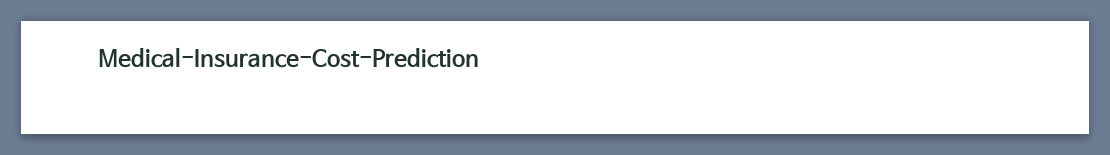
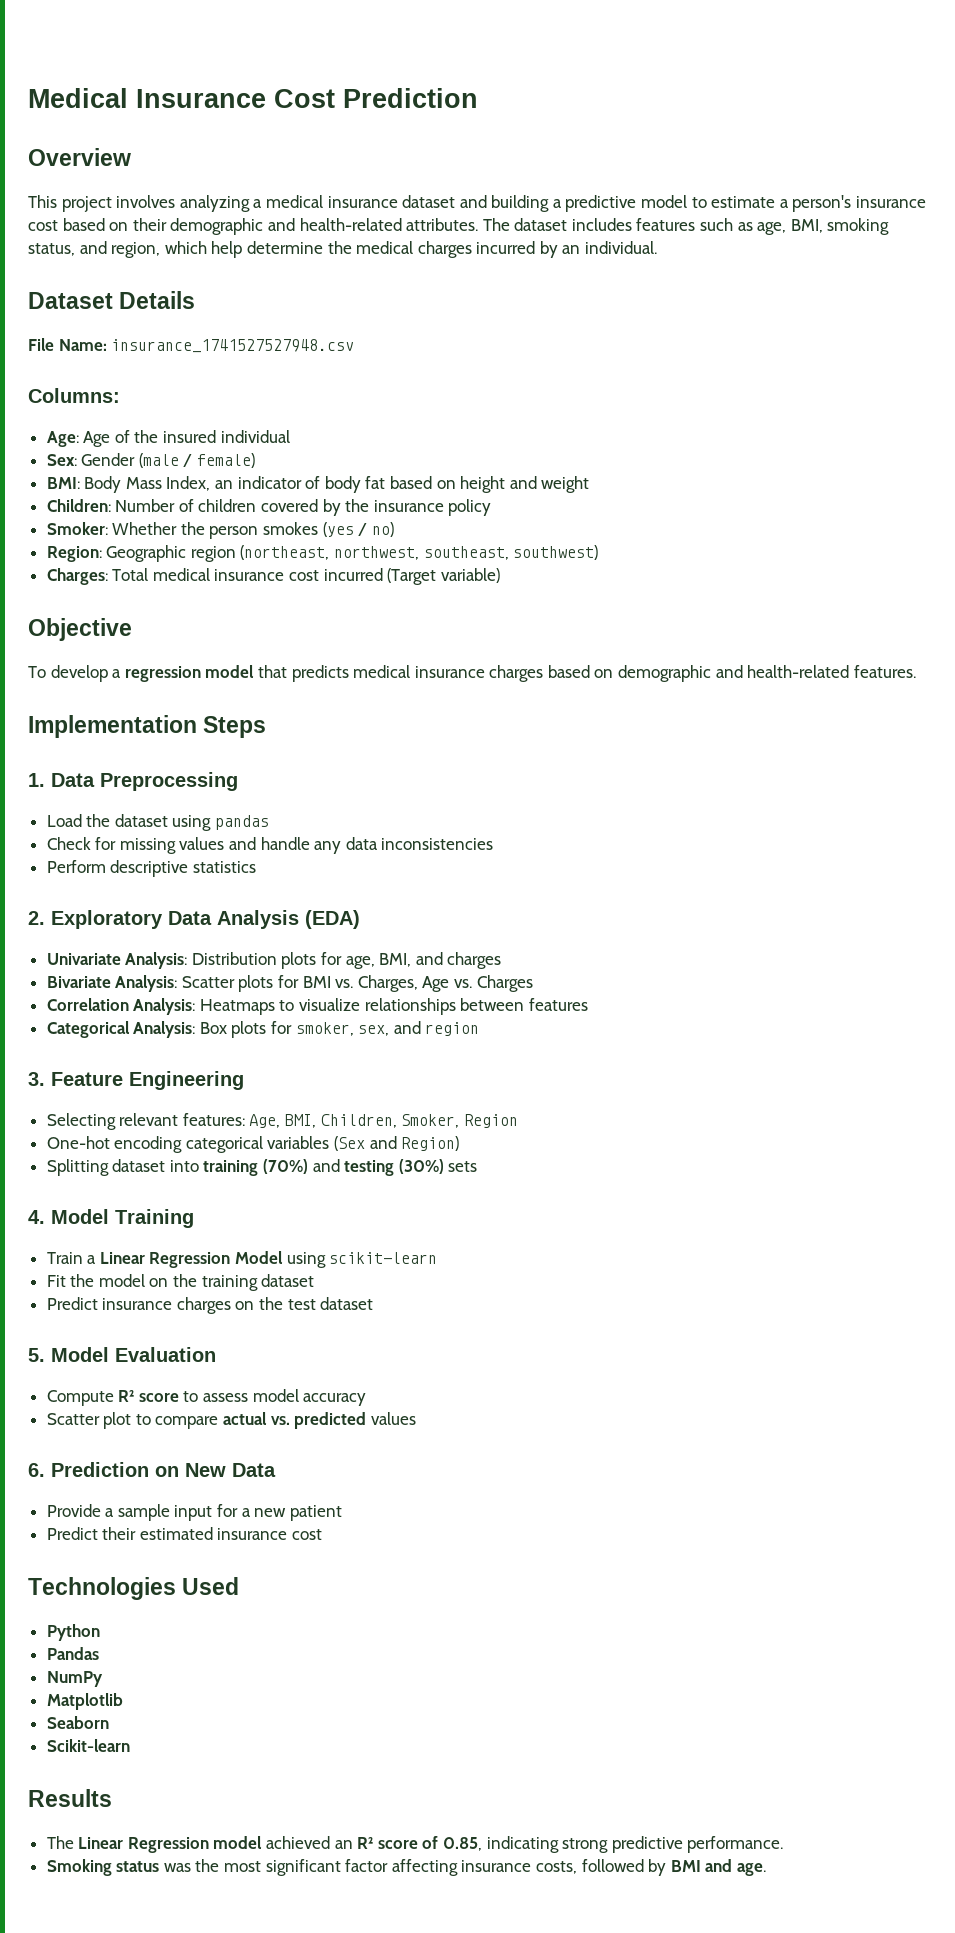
- Medical-Insurance-Cost-Prediction
+ Medical Insurance Cost Prediction
+ Overview
+ This project involves analyzing a medical insurance dataset and building a predictive model to estimate a person's insurance cost based on their demographic and health-related attributes. The dataset includes features such as age, BMI, smoking status, and region, which help determine the medical charges incurred by an individual.
+ Dataset Details
+ File Name: insurance_1741527527948.csv
+ Columns:
+ Age: Age of the insured individual
+ Sex: Gender (male / female)
+ BMI: Body Mass Index, an indicator of body fat based on height and weight
+ Children: Number of children covered by the insurance policy
+ Smoker: Whether the person smokes (yes / no)
+ Region: Geographic region (northeast, northwest, southeast, southwest)
+ Charges: Total medical insurance cost incurred (Target variable)
+ Objective
+ To develop a regression model that predicts medical insurance charges based on demographic and health-related features.
+ Implementation Steps
+ 1. Data Preprocessing
+ Load the dataset using pandas
+ Check for missing values and handle any data inconsistencies
+ Perform descriptive statistics
+ 2. Exploratory Data Analysis (EDA)
+ Univariate Analysis: Distribution plots for age, BMI, and charges
+ Bivariate Analysis: Scatter plots for BMI vs. Charges, Age vs. Charges
+ Correlation Analysis: Heatmaps to visualize relationships between features
+ Categorical Analysis: Box plots for smoker, sex, and region
+ 3. Feature Engineering
+ Selecting relevant features: Age, BMI, Children, Smoker, Region
+ One-hot encoding categorical variables (Sex and Region)
+ Splitting dataset into training (70%) and testing (30%) sets
+ 4. Model Training
+ Train a Linear Regression Model using scikit-learn
+ Fit the model on the training dataset
+ Predict insurance charges on the test dataset
+ 5. Model Evaluation
+ Compute R² score to assess model accuracy
+ Scatter plot to compare actual vs. predicted values
+ 6. Prediction on New Data
+ Provide a sample input for a new patient
+ Predict their estimated insurance cost
+ Technologies Used
+ Python
+ Pandas
+ NumPy
+ Matplotlib
+ Seaborn
+ Scikit-learn
+ Results
+ The Linear Regression model achieved an R² score of 0.85, indicating strong predictive performance.
+ Smoking status was the most significant factor affecting insurance costs, followed by BMI and age.

